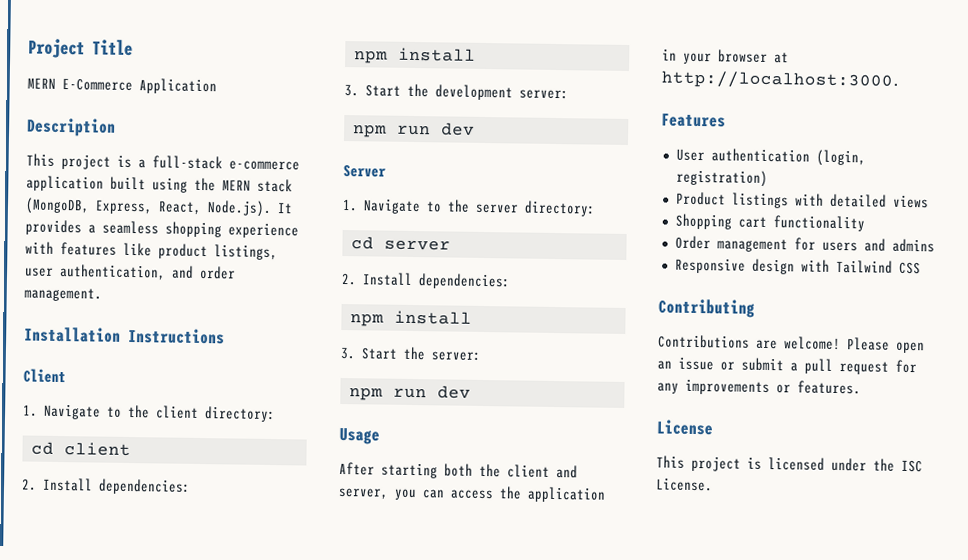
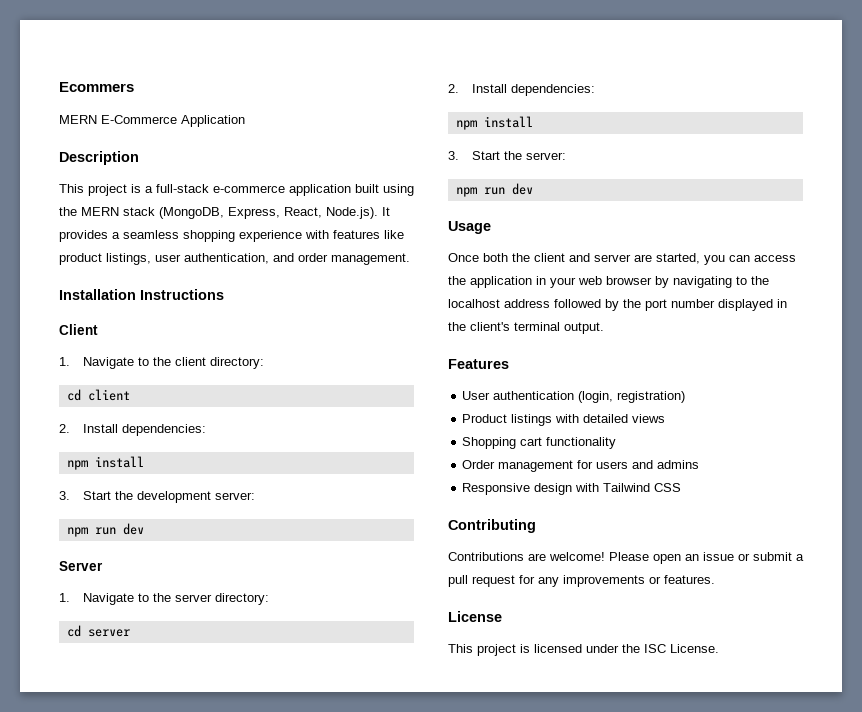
- Project Title
+ Ecommers
- After starting both the client and server, you can access the application in your browser at http://localhost:3000.
+ Once both the client and server are started, you can access the application in your web browser by navigating to the localhost address followed by the port number displayed in the client's terminal output.

